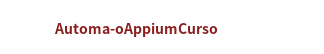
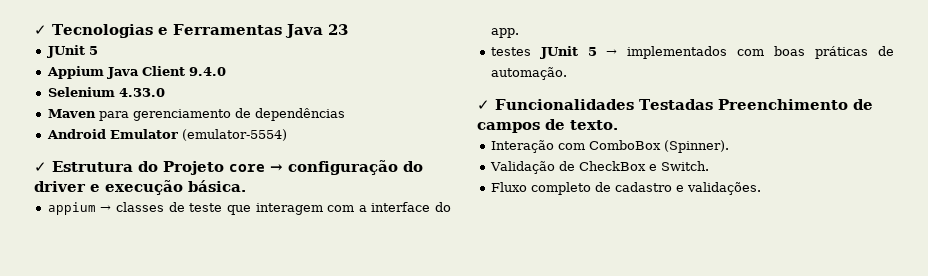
- Automa-oAppiumCurso
+ ✓ Tecnologias e Ferramentas Java 23
+ JUnit 5
+ Appium Java Client 9.4.0
+ Selenium 4.33.0
+ Maven para gerenciamento de dependências
+ Android Emulator (emulator-5554)
+ ✓ Estrutura do Projeto core → configuração do driver e execução básica.
+ appium → classes de teste que interagem com a interface do app.
+ testes JUnit 5 → implementados com boas práticas de automação.
+ ✓ Funcionalidades Testadas Preenchimento de campos de texto.
+ Interação com ComboBox (Spinner).
+ Validação de CheckBox e Switch.
+ Fluxo completo de cadastro e validações.

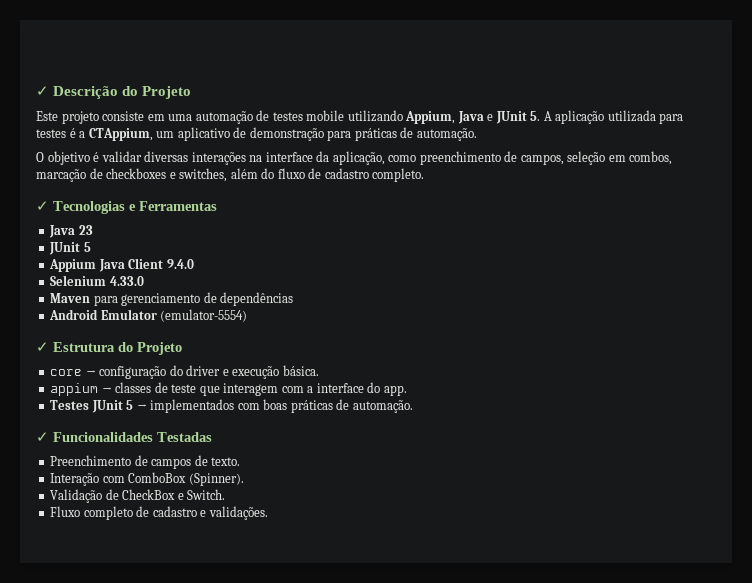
- ✓ Tecnologias e Ferramentas Java 23
+ ✓ Descrição do Projeto
+ Este projeto consiste em uma automação de testes mobile utilizando Appium, Java e JUnit 5. A aplicação utilizada para testes é a CTAppium, um aplicativo de demonstração para práticas de automação.
+ O objetivo é validar diversas interações na interface da aplicação, como preenchimento de campos, seleção em combos, marcação de checkboxes e switches, além do fluxo de cadastro completo.
+ ✓ Tecnologias e Ferramentas
+ Java 23
- ✓ Estrutura do Projeto core → configuração do driver e execução básica.
+ ✓ Estrutura do Projeto
+ core → configuração do driver e execução básica.
- testes JUnit 5 → implementados com boas práticas de automação.
+ Testes JUnit 5 → implementados com boas práticas de automação.
- ✓ Funcionalidades Testadas Preenchimento de campos de texto.
+ ✓ Funcionalidades Testadas
+ Preenchimento de campos de texto.

